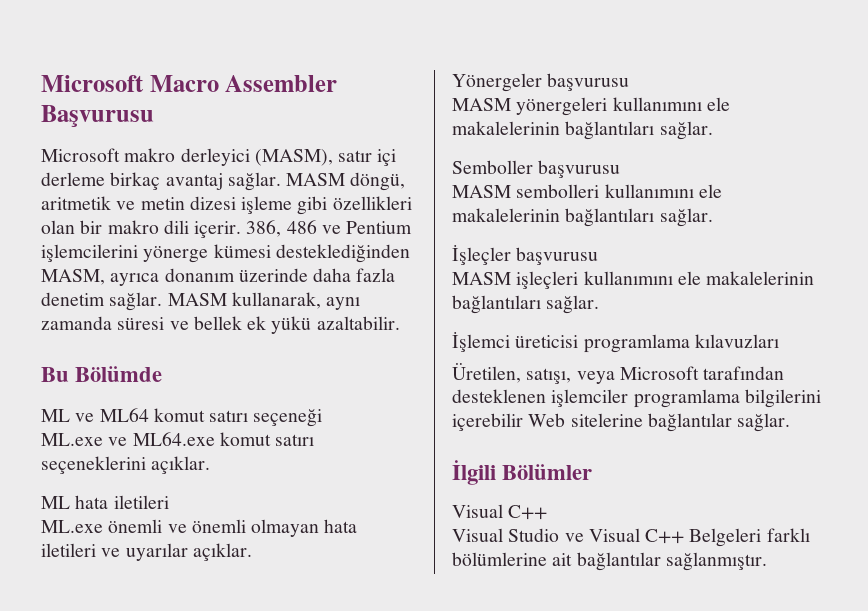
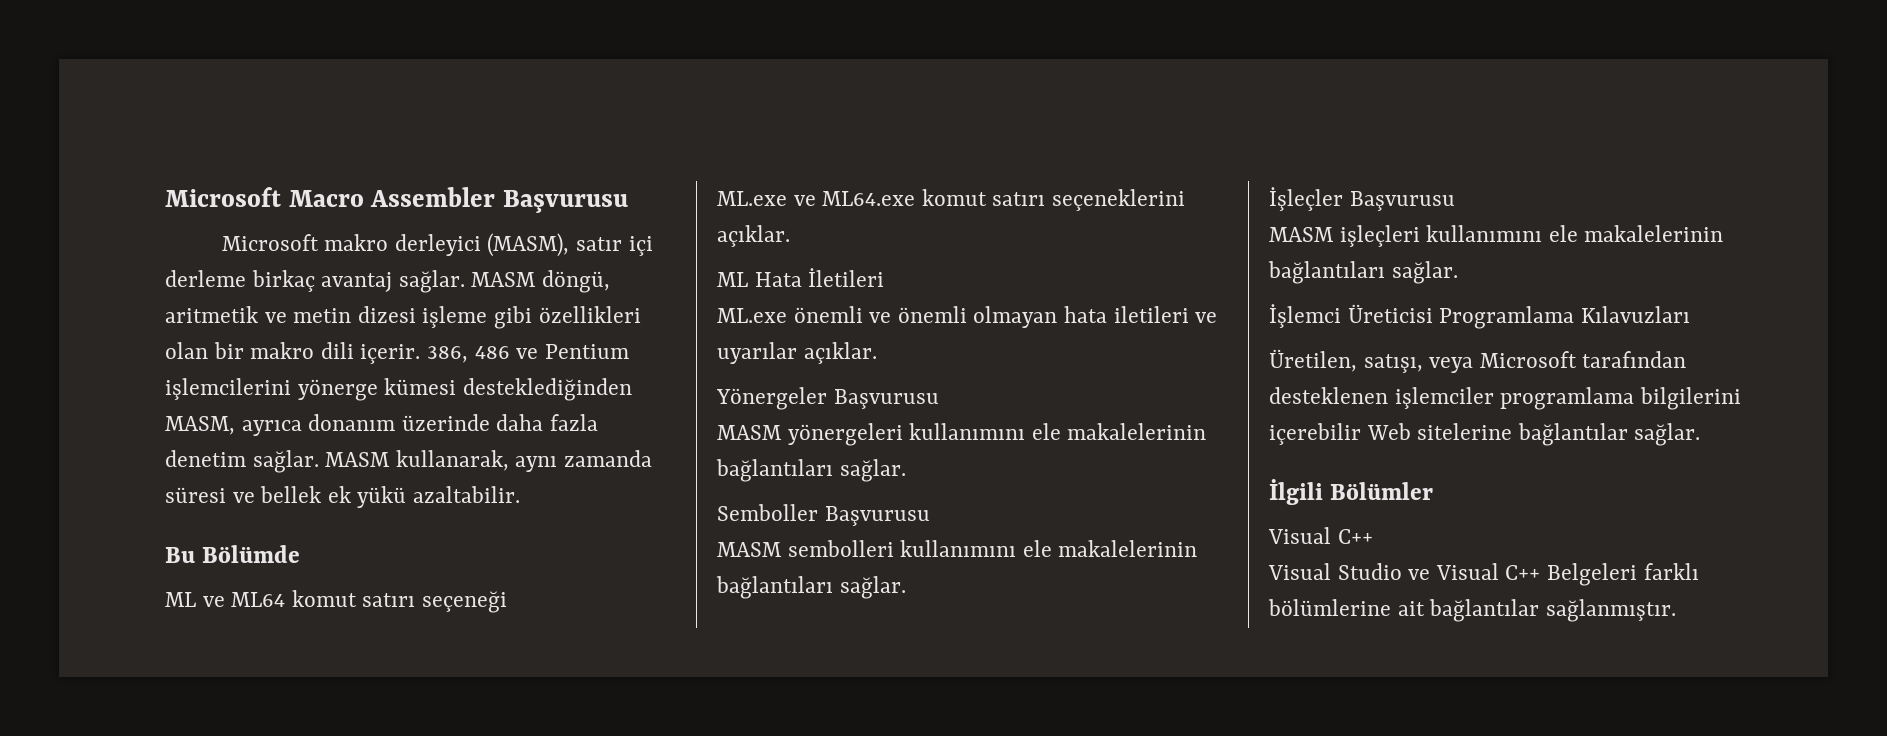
- ML hata iletileri
+ ML Hata İletileri
- Yönergeler başvurusu
+ Yönergeler Başvurusu
- Semboller başvurusu
+ Semboller Başvurusu
- İşleçler başvurusu
+ İşleçler Başvurusu
- İşlemci üreticisi programlama kılavuzları
+ İşlemci Üreticisi Programlama Kılavuzları

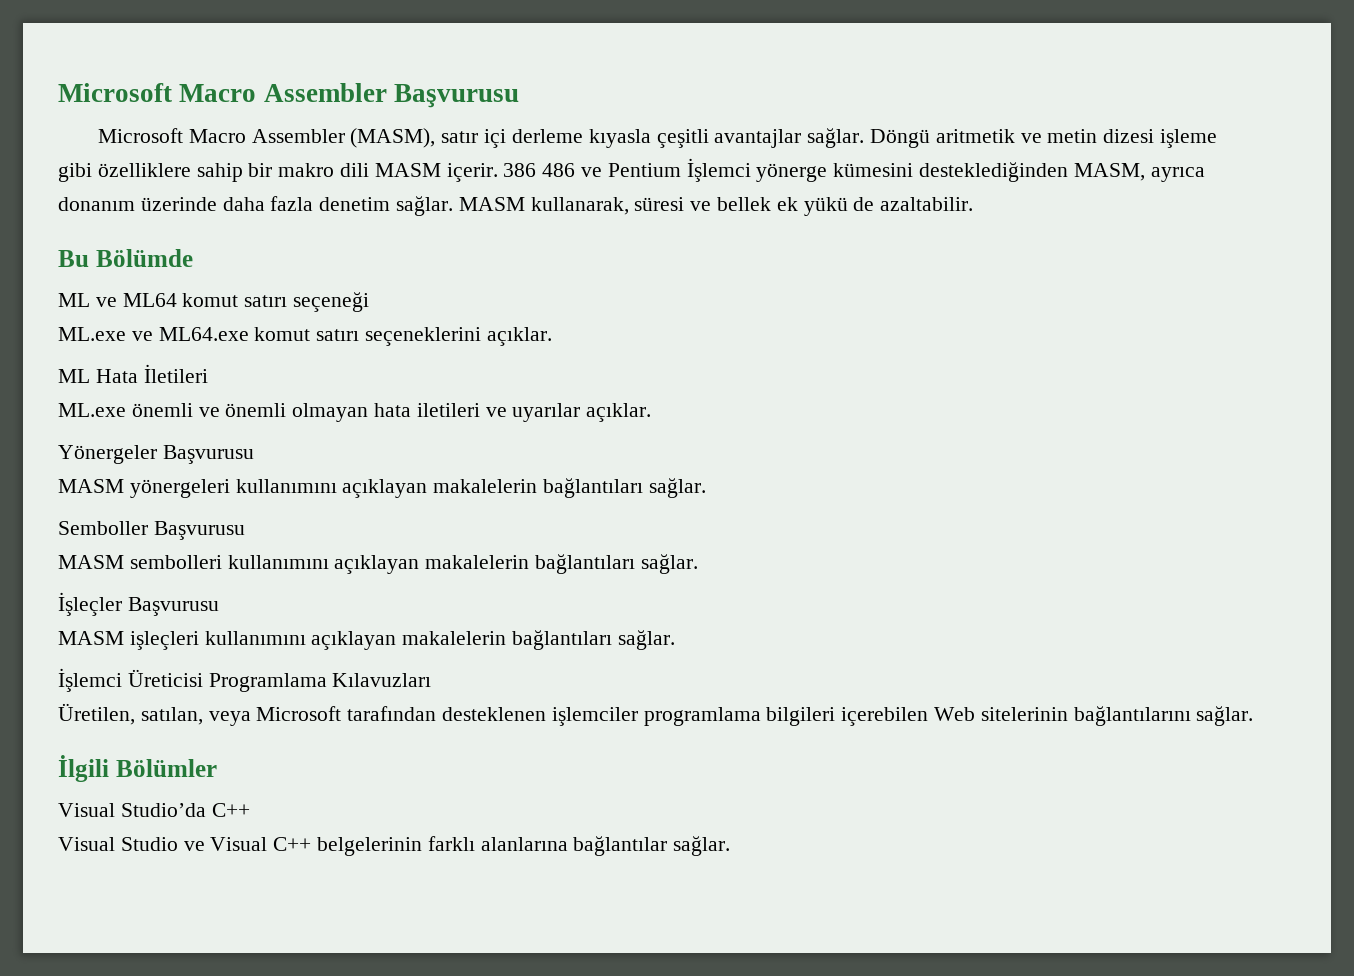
- Microsoft makro derleyici (MASM), satır içi derleme birkaç avantaj sağlar. MASM döngü, aritmetik ve metin dizesi işleme gibi özellikleri olan bir makro dili içerir. 386, 486 ve Pentium işlemcilerini yönerge kümesi desteklediğinden MASM, ayrıca donanım üzerinde daha fazla denetim sağlar.
+ Microsoft Macro Assembler (MASM), satır içi derleme kıyasla çeşitli avantajlar sağlar. Döngü aritmetik ve metin dizesi işleme gibi özelliklere sahip bir makro dili MASM içerir. 386 486 ve Pentium İşlemci yönerge kümesini desteklediğinden MASM, ayrıca donanım üzerinde daha fazla denetim sağlar.
- MASM kullanarak, aynı zamanda süresi ve bellek ek yükü azaltabilir.
+ MASM kullanarak, süresi ve bellek ek yükü de azaltabilir.
- MASM yönergeleri kullanımını ele makalelerinin bağlantıları sağlar.
+ MASM yönergeleri kullanımını açıklayan makalelerin bağlantıları sağlar.
- MASM sembolleri kullanımını ele makalelerinin bağlantıları sağlar.
+ MASM sembolleri kullanımını açıklayan makalelerin bağlantıları sağlar.
- MASM işleçleri kullanımını ele makalelerinin bağlantıları sağlar.
+ MASM işleçleri kullanımını açıklayan makalelerin bağlantıları sağlar.
- Üretilen, satışı, veya Microsoft tarafından desteklenen işlemciler programlama bilgilerini içerebilir Web sitelerine bağlantılar sağlar.
+ Üretilen, satılan, veya Microsoft tarafından desteklenen işlemciler programlama bilgileri içerebilen Web sitelerinin bağlantılarını sağlar.
  İlgili Bölümler
- Visual C++
+ Visual Studio’da C++
- Visual Studio ve Visual C++ Belgeleri farklı bölümlerine ait bağlantılar sağlanmıştır.
+ Visual Studio ve Visual C++ belgelerinin farklı alanlarına bağlantılar sağlar.

